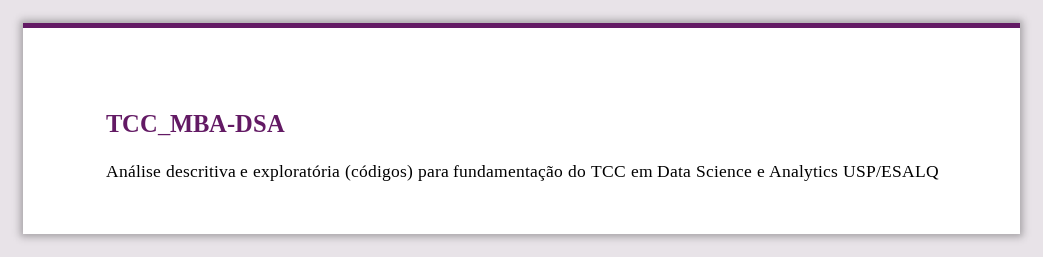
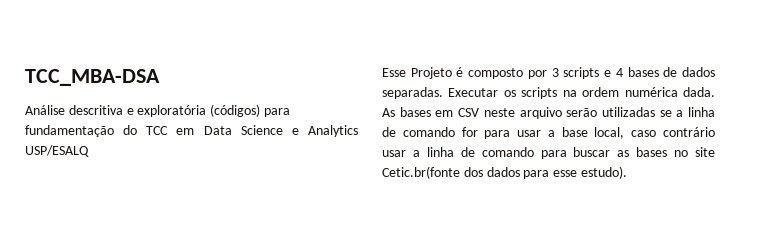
+ Esse Projeto é composto por 3 scripts e 4 bases de dados separadas. Executar os scripts na ordem numérica dada. As bases em CSV neste arquivo serão utilizadas se a linha de comando for para usar a base local, caso contrário usar a linha de comando para buscar as bases no site Cetic.br(fonte dos dados para esse estudo).

